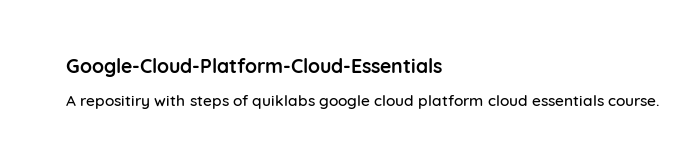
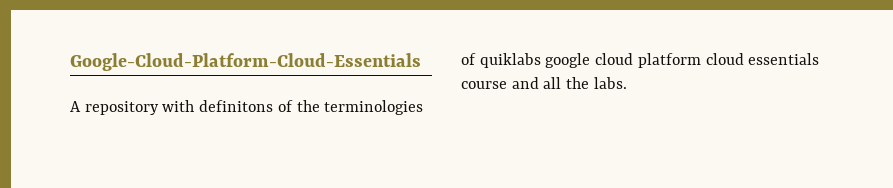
- A repositiry with steps of quiklabs google cloud platform cloud essentials course.
+ A repository with definitons of the terminologies of quiklabs google cloud platform cloud essentials course and all the labs.

